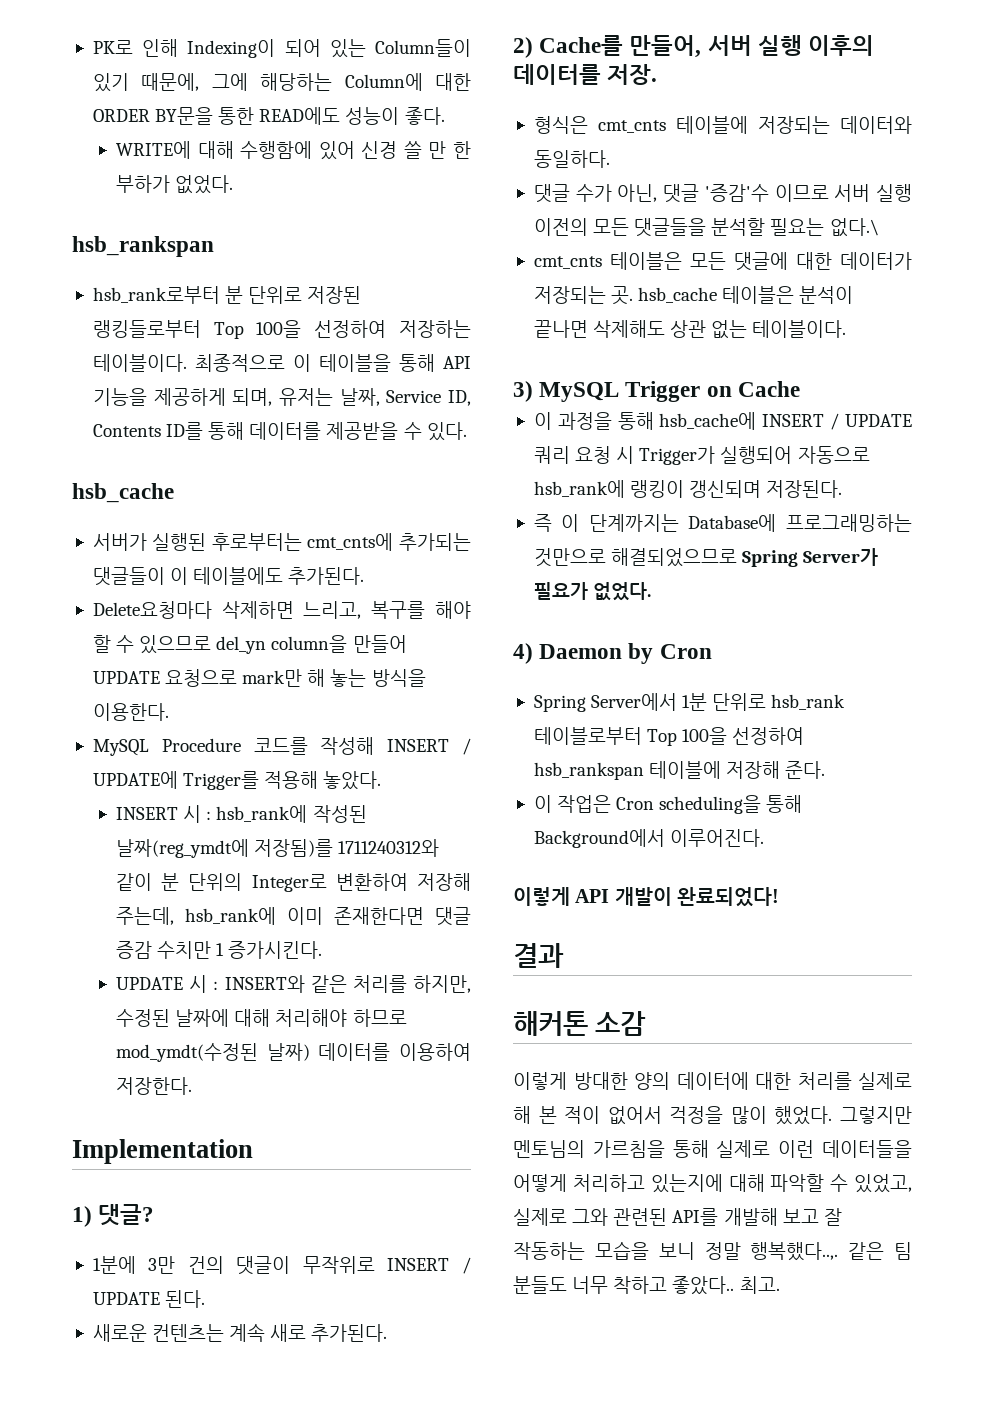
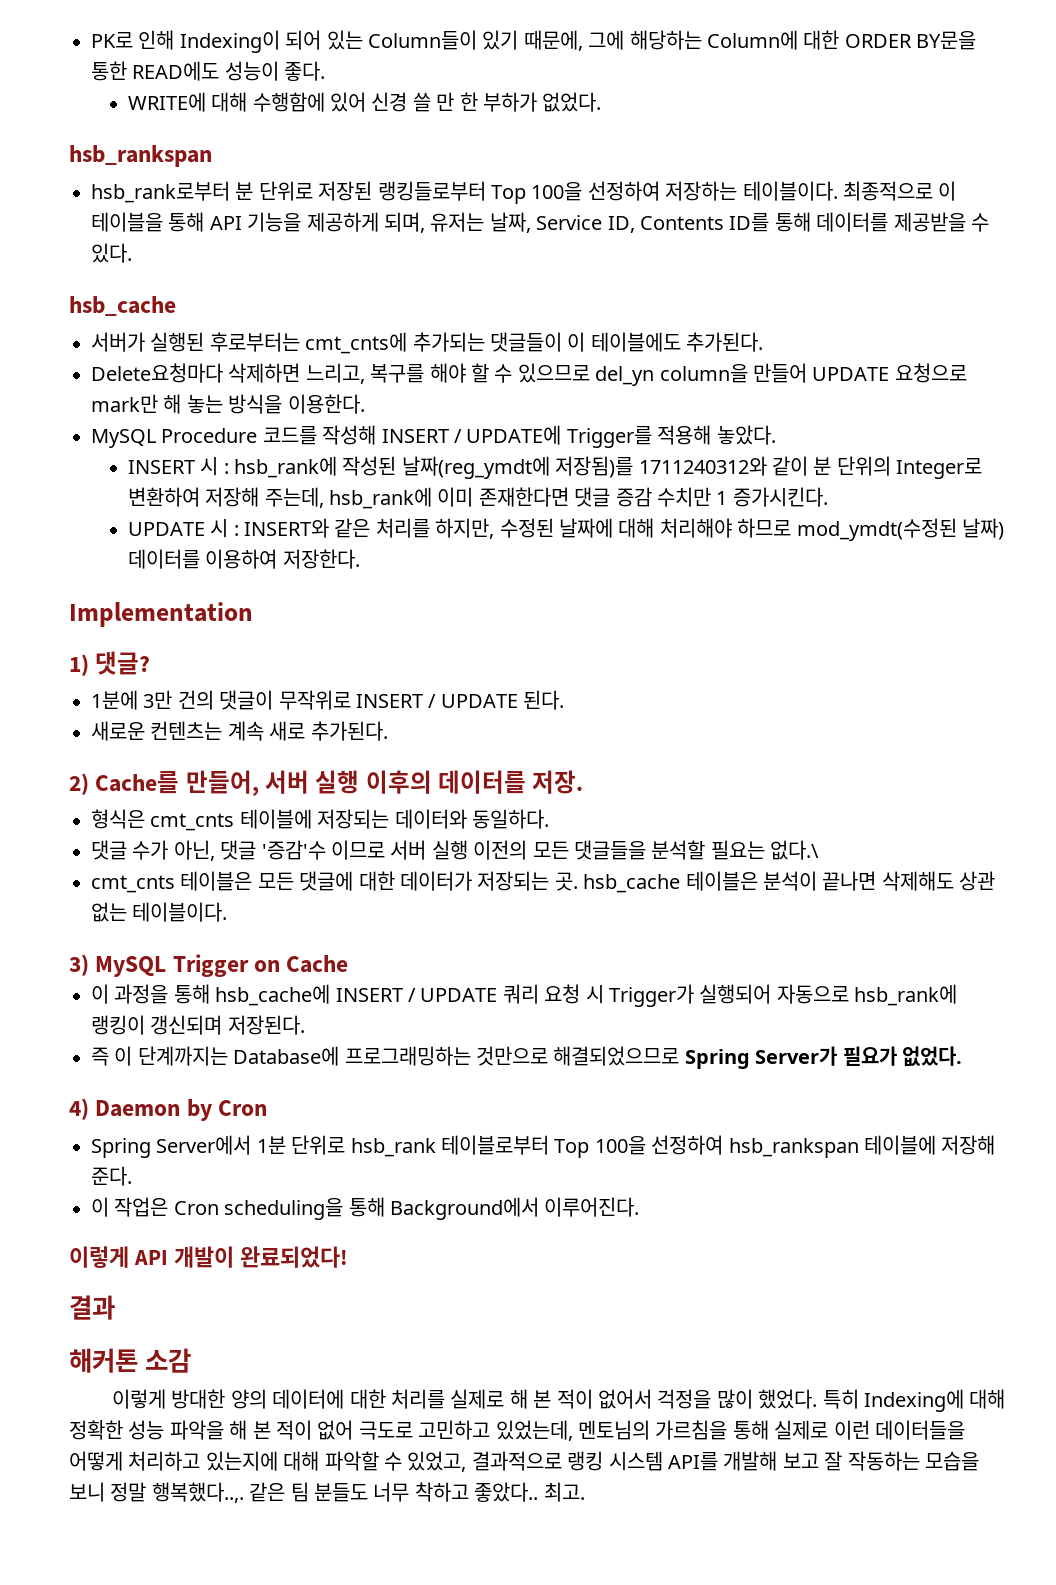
- 그렇지만 멘토님의 가르침을 통해 실제로 이런 데이터들을 어떻게 처리하고 있는지에 대해 파악할 수 있었고, 실제로 그와 관련된 API를 개발해 보고 잘 작동하는 모습을 보니 정말 행복했다..,. 같은 팀 분들도 너무 착하고 좋았다..
+ 특히 Indexing에 대해 정확한 성능 파악을 해 본 적이 없어 극도로 고민하고 있었는데, 멘토님의 가르침을 통해 실제로 이런 데이터들을 어떻게 처리하고 있는지에 대해 파악할 수 있었고, 결과적으로 랭킹 시스템 API를 개발해 보고 잘 작동하는 모습을 보니 정말 행복했다..,. 같은 팀 분들도 너무 착하고 좋았다..

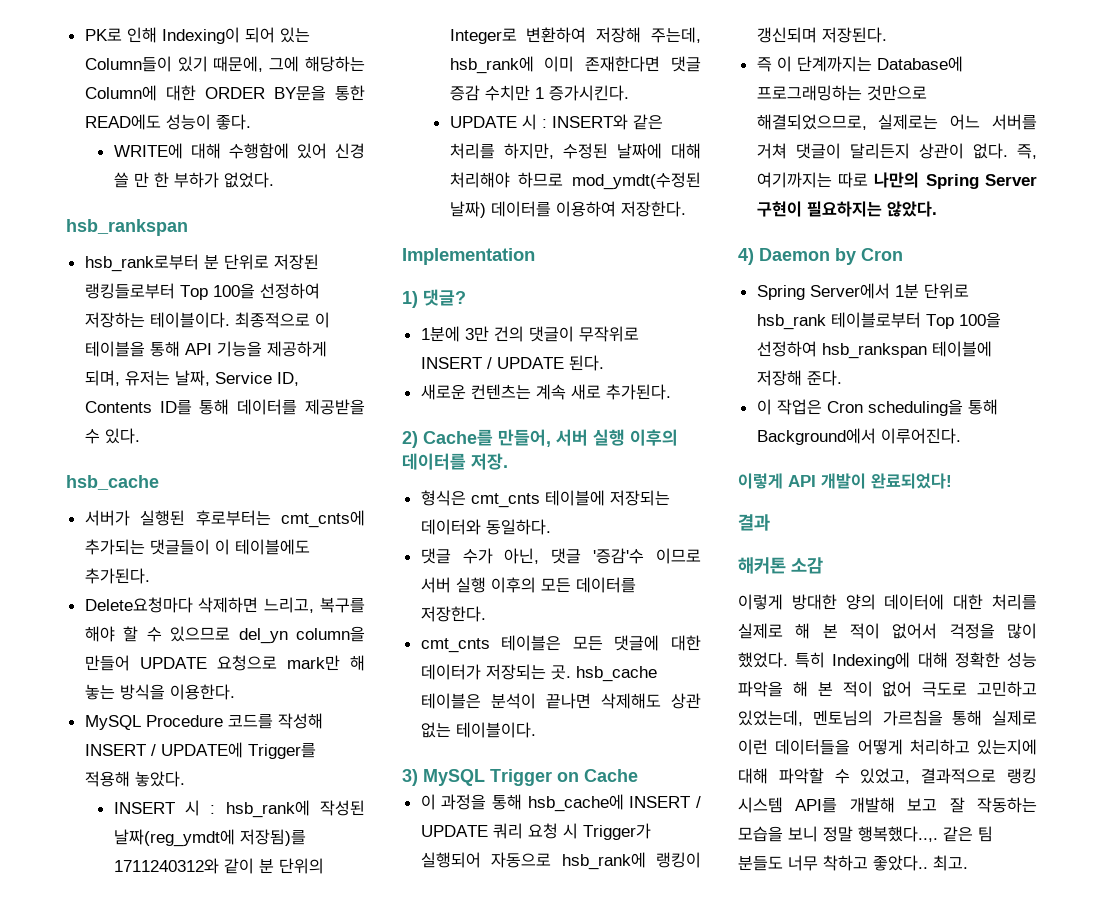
- 댓글 수가 아닌, 댓글 '증감'수 이므로 서버 실행 이전의 모든 댓글들을 분석할 필요는 없다.\
+ 댓글 수가 아닌, 댓글 '증감'수 이므로 서버 실행 이후의 모든 데이터를 저장한다.
- 즉 이 단계까지는 Database에 프로그래밍하는 것만으로 해결되었으므로 Spring Server가 필요가 없었다.
+ 즉 이 단계까지는 Database에 프로그래밍하는 것만으로 해결되었으므로, 실제로는 어느 서버를 거쳐 댓글이 달리든지 상관이 없다. 즉, 여기까지는 따로 나만의 Spring Server 구현이 필요하지는 않았다.

